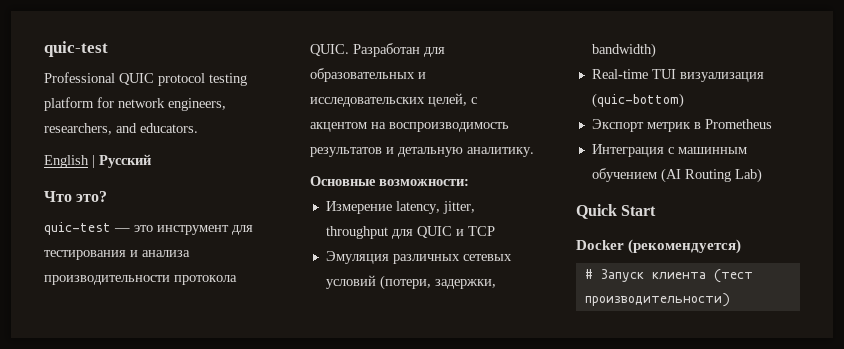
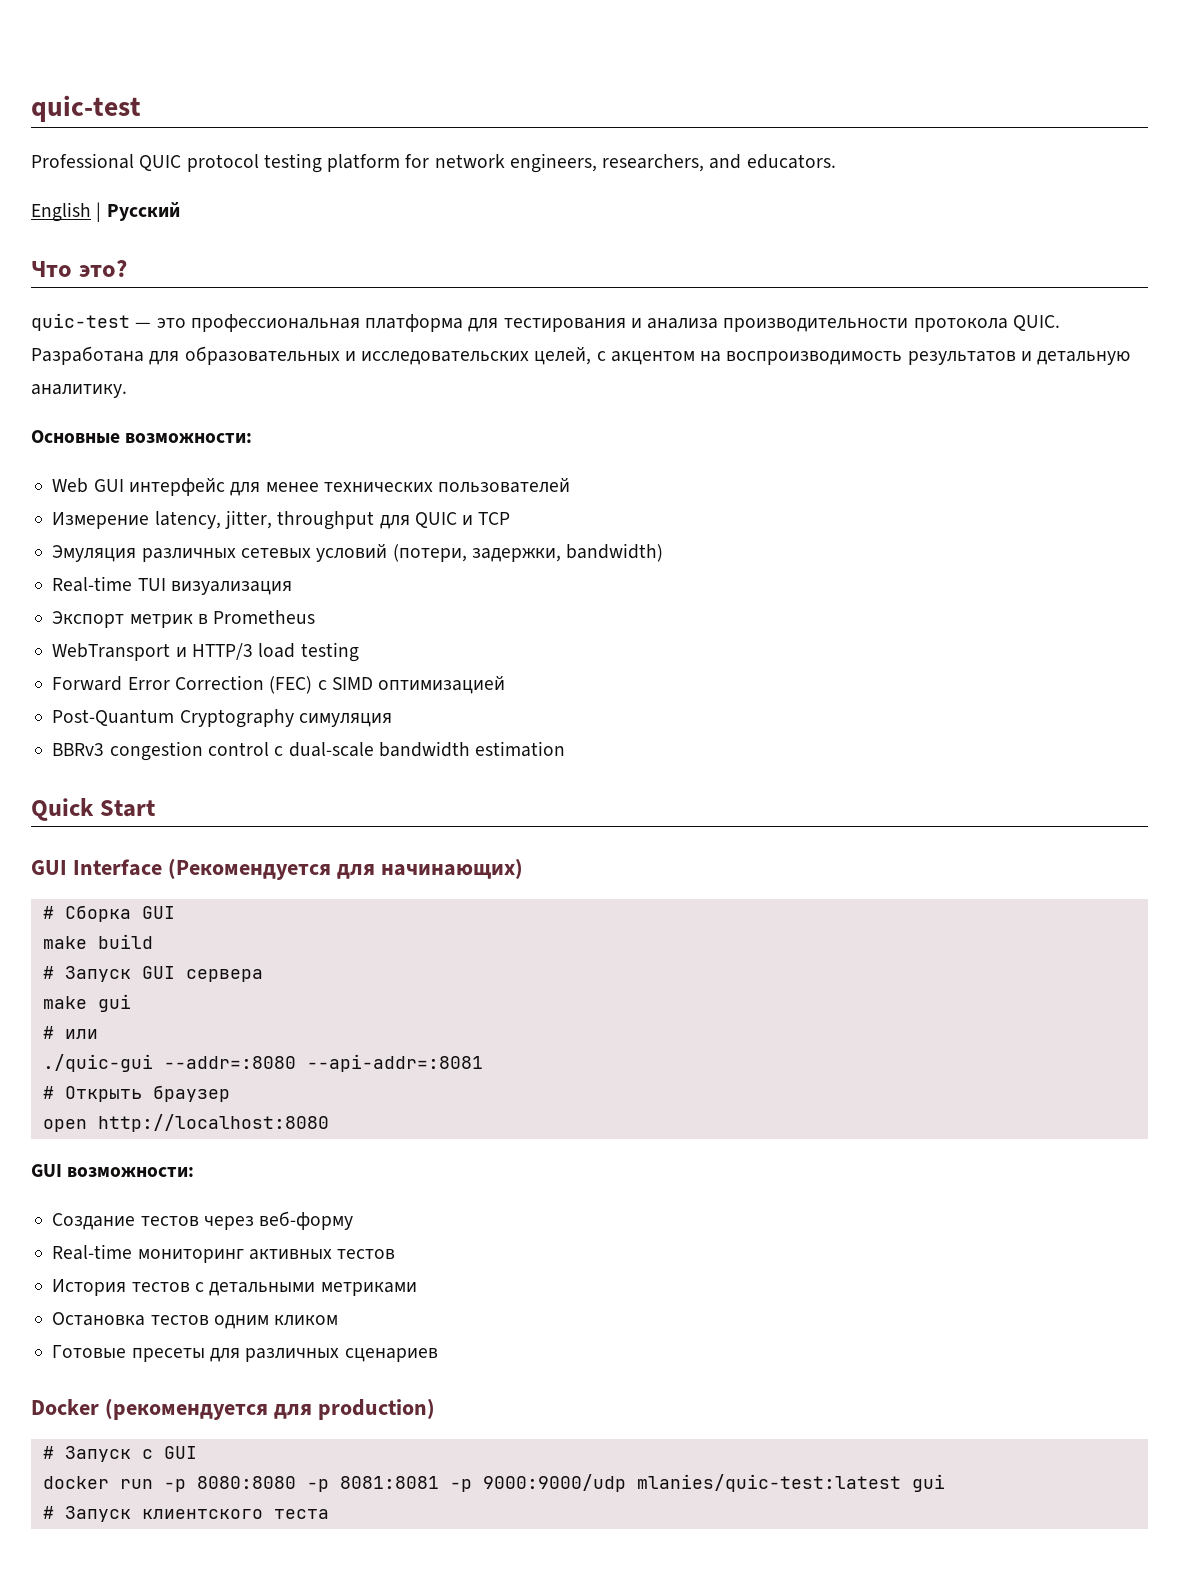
- quic-test — это инструмент для тестирования и анализа производительности протокола QUIC.
+ quic-test — это профессиональная платформа для тестирования и анализа производительности протокола QUIC.
- Разработан для образовательных и исследовательских целей, с акцентом на воспроизводимость результатов и детальную аналитику.
+ Разработана для образовательных и исследовательских целей, с акцентом на воспроизводимость результатов и детальную аналитику.
+ Web GUI интерфейс для менее технических пользователей
- Real-time TUI визуализация (quic-bottom)
+ Real-time TUI визуализация
- Интеграция с машинным обучением (AI Routing Lab)
+ WebTransport и HTTP/3 load testing
+ Forward Error Correction (FEC) с SIMD оптимизацией
+ Post-Quantum Cryptography симуляция
+ BBRv3 congestion control с dual-scale bandwidth estimation
  Quick Start
- Docker (рекомендуется)
- # Запуск клиента (тест производительности)
+ GUI Interface (Рекомендуется для начинающих)
+ # Сборка GUI
+ make build
+ # Запуск GUI сервера
+ make gui
+ # или
+ ./quic-gui --addr=:8080 --api-addr=:8081
+ # Открыть браузер
+ open http://localhost:8080
+ GUI возможности:
+ Создание тестов через веб-форму
+ Real-time мониторинг активных тестов
+ История тестов с детальными метриками
+ Остановка тестов одним кликом
+ Готовые пресеты для различных сценариев
+ Docker (рекомендуется для production)
+ # Запуск с GUI
+ docker run -p 8080:8080 -p 8081:8081 -p 9000:9000/udp mlanies/quic-test:latest gui
+ # Запуск клиентского теста

